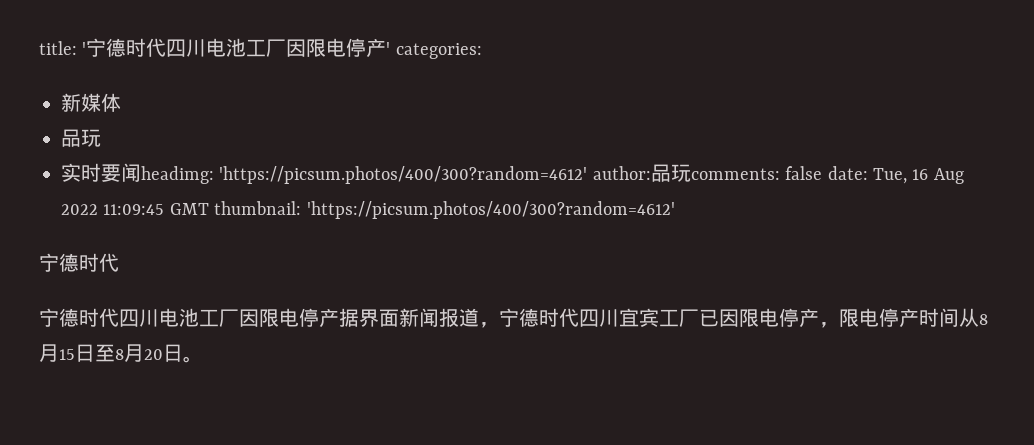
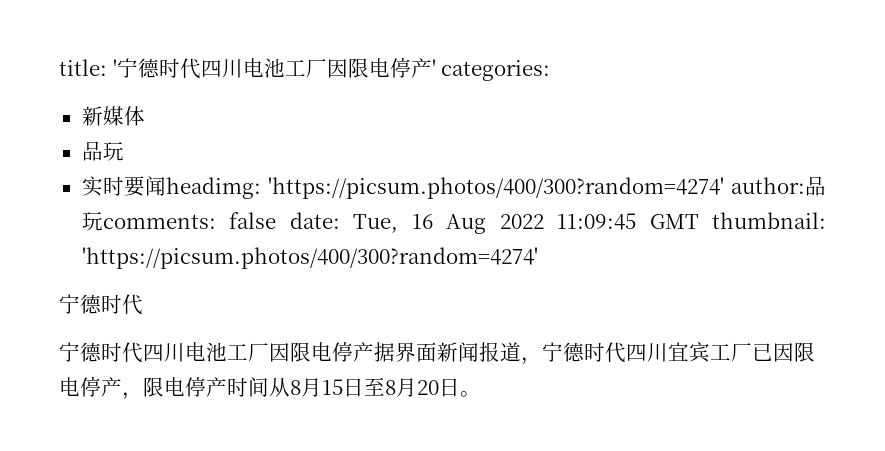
- 实时要闻headimg: 'https://picsum.photos/400/300?random=4612' author:品玩comments: false date: Tue, 16 Aug 2022 11:09:45 GMT thumbnail: 'https://picsum.photos/400/300?random=4612'
+ 实时要闻headimg: 'https://picsum.photos/400/300?random=4274' author:品玩comments: false date: Tue, 16 Aug 2022 11:09:45 GMT thumbnail: 'https://picsum.photos/400/300?random=4274'

